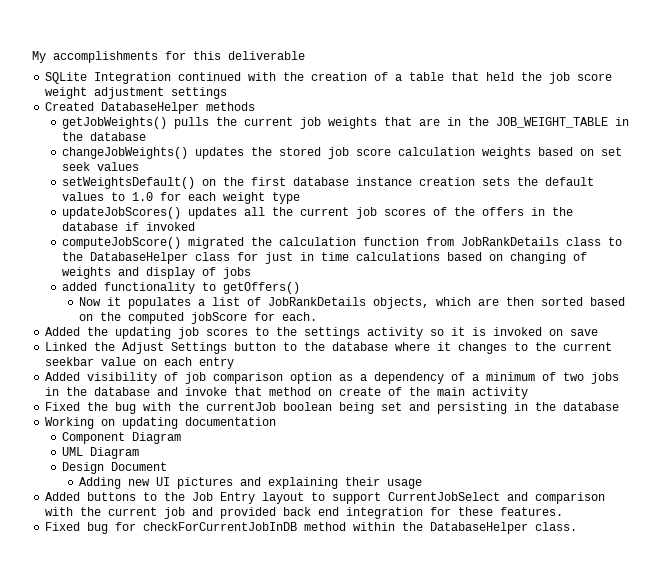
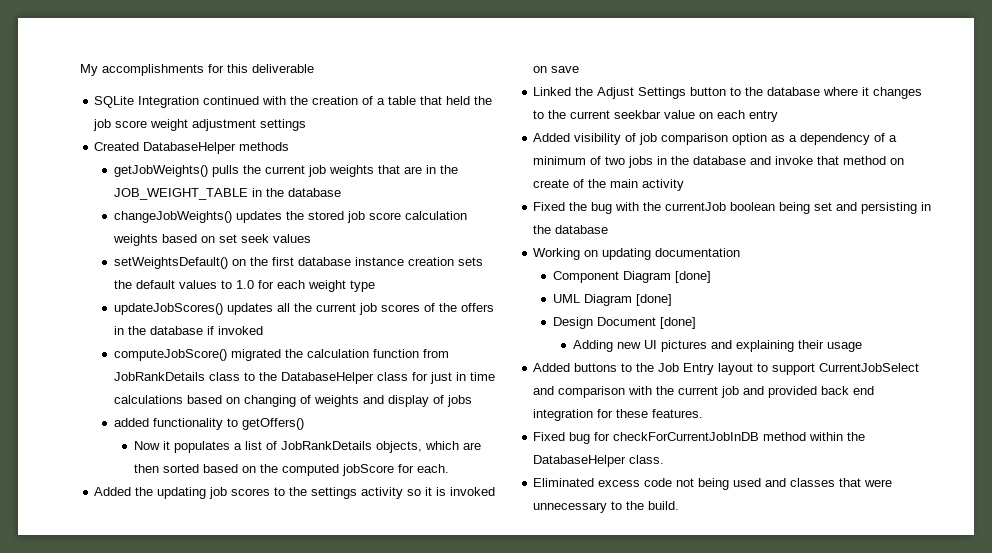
- Component Diagram
+ Component Diagram [done]
- UML Diagram
+ UML Diagram [done]
- Design Document
+ Design Document [done]
+ Eliminated excess code not being used and classes that were unnecessary to the build.

